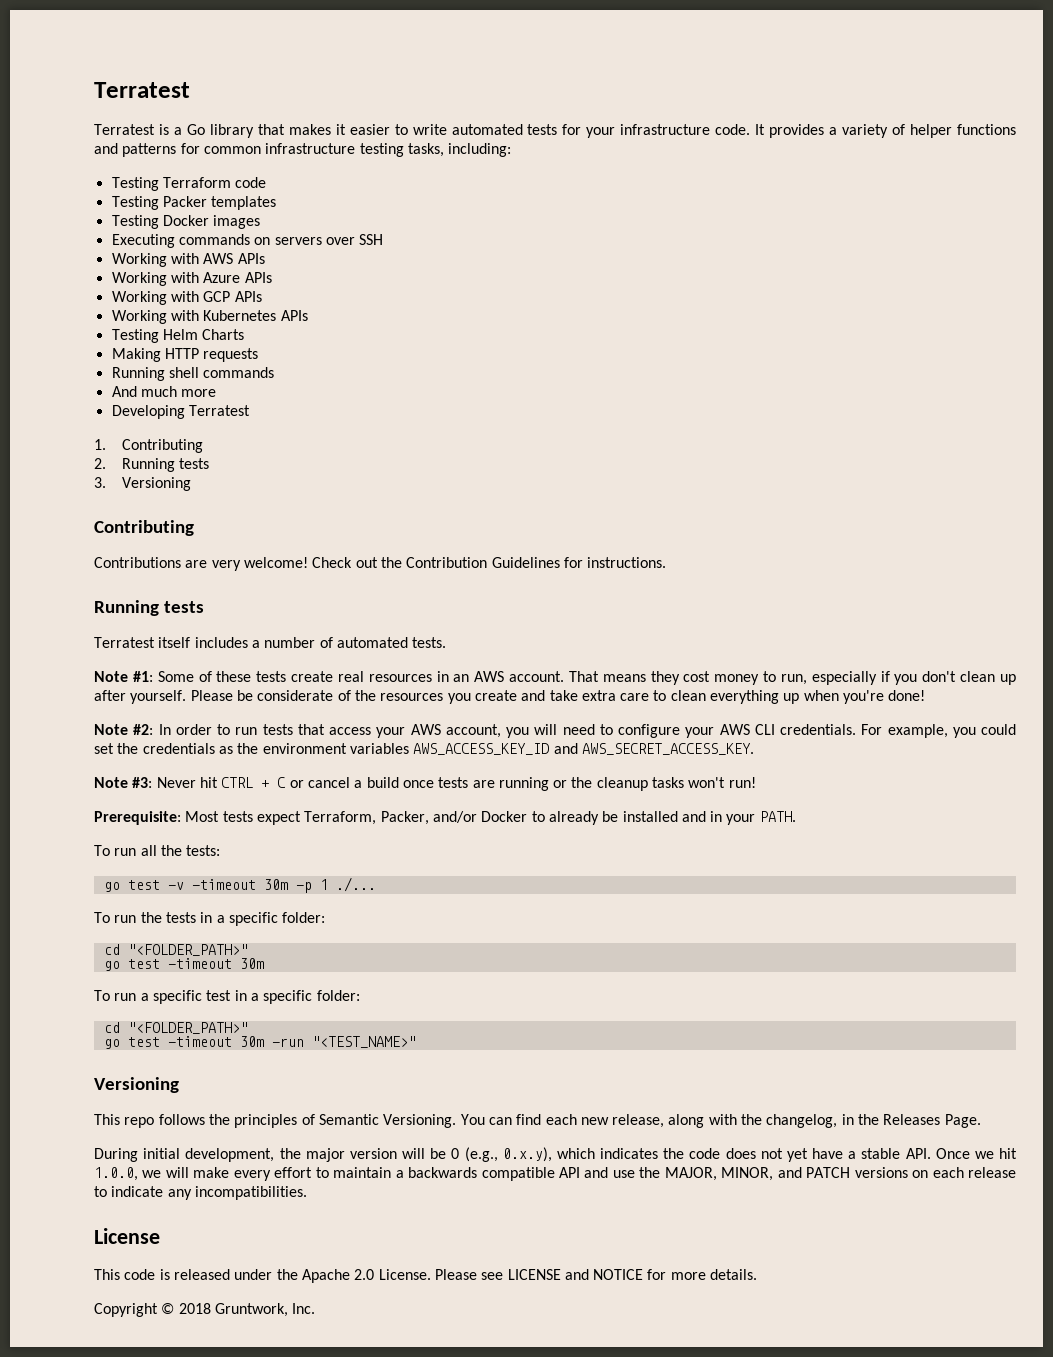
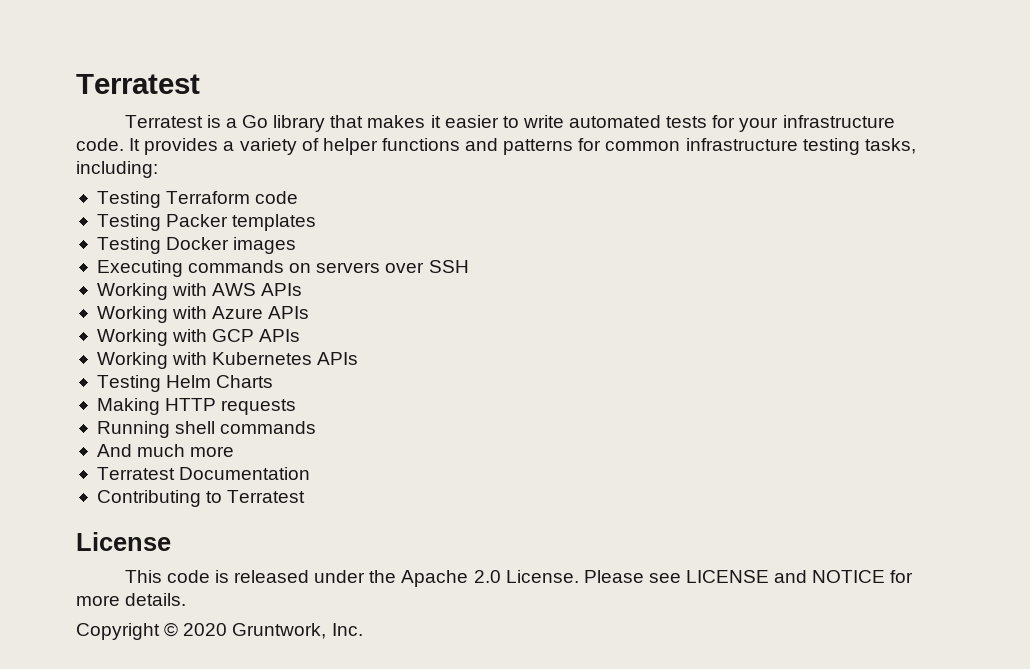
- Developing Terratest
- 1. Contributing
- 2. Running tests
- 3. Versioning
- Contributing
- Contributions are very welcome! Check out the Contribution Guidelines for instructions.
- Running tests
- Terratest itself includes a number of automated tests.
- Note #1: Some of these tests create real resources in an AWS account. That means they cost money to run, especially if you don't clean up after yourself. Please be considerate of the resources you create and take extra care to clean everything up when you're done!
- Note #2: In order to run tests that access your AWS account, you will need to configure your AWS CLI credentials. For example, you could set the credentials as the environment variables AWS_ACCESS_KEY_ID and AWS_SECRET_ACCESS_KEY.
- Note #3: Never hit CTRL + C or cancel a build once tests are running or the cleanup tasks won't run!
- Prerequisite: Most tests expect Terraform, Packer, and/or Docker to already be installed and in your PATH.
- To run all the tests:
- go test -v -timeout 30m -p 1 ./...
- To run the tests in a specific folder:
- cd "<FOLDER_PATH>"
- go test -timeout 30m
- To run a specific test in a specific folder:
- cd "<FOLDER_PATH>"
- go test -timeout 30m -run "<TEST_NAME>"
- Versioning
- This repo follows the principles of Semantic Versioning. You can find each new release, along with the changelog, in the Releases Page.
- During initial development, the major version will be 0 (e.g., 0.x.y), which indicates the code does not yet have a stable API. Once we hit 1.0.0, we will make every effort to maintain a backwards compatible API and use the MAJOR, MINOR, and PATCH versions on each release to indicate any incompatibilities.
+ Terratest Documentation
+ Contributing to Terratest
- Copyright © 2018 Gruntwork, Inc.
+ Copyright © 2020 Gruntwork, Inc.

